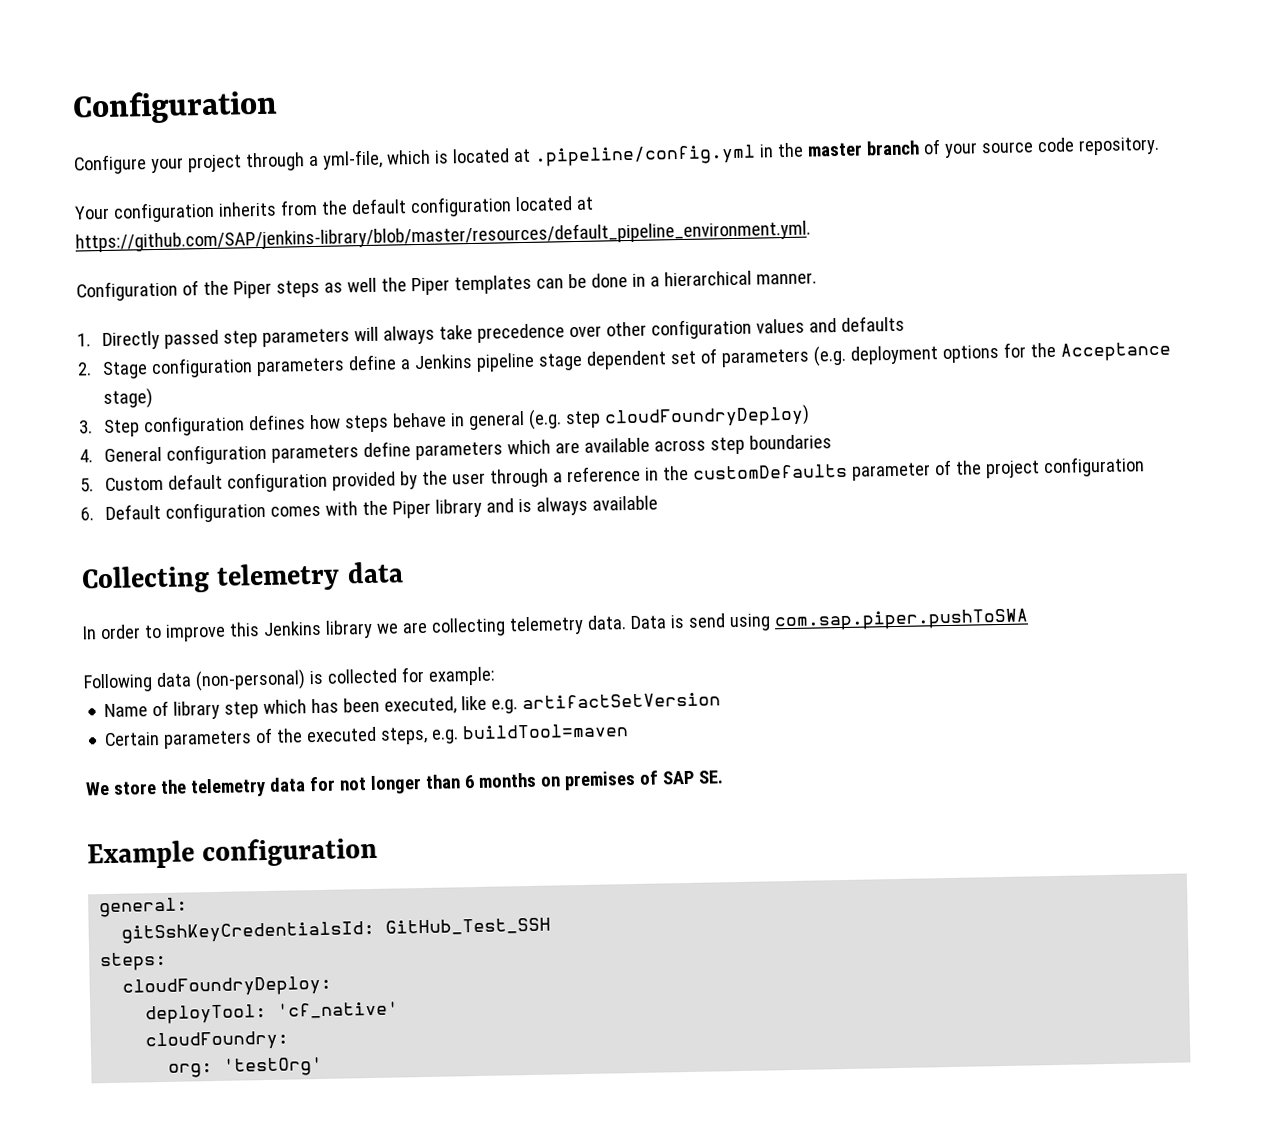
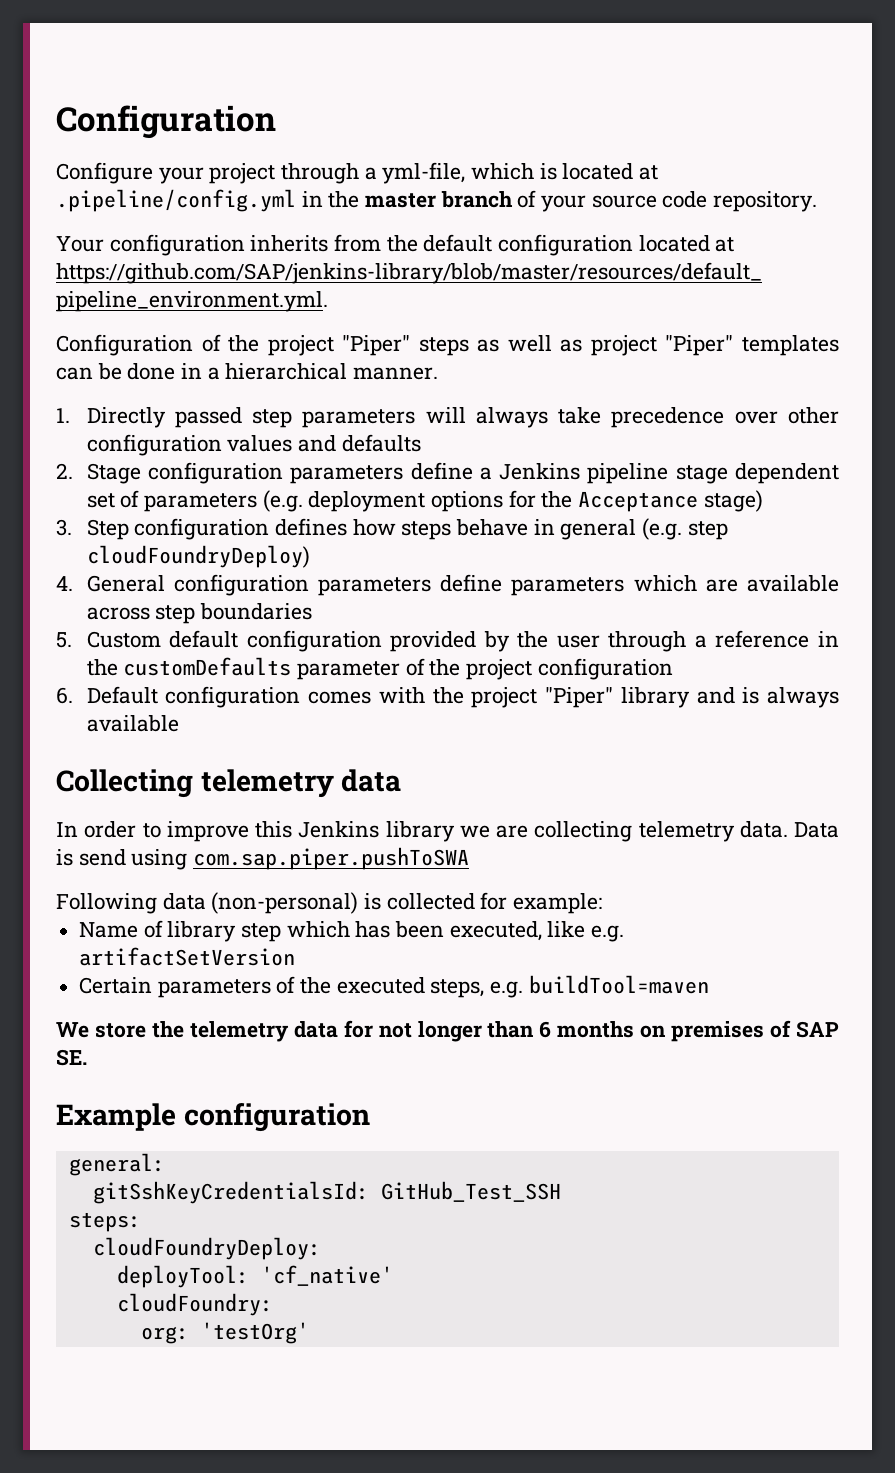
- Configuration of the Piper steps as well the Piper templates can be done in a hierarchical manner.
+ Configuration of the project "Piper" steps as well as project "Piper" templates can be done in a hierarchical manner.
- 6. Default configuration comes with the Piper library and is always available
+ 6. Default configuration comes with the project "Piper" library and is always available

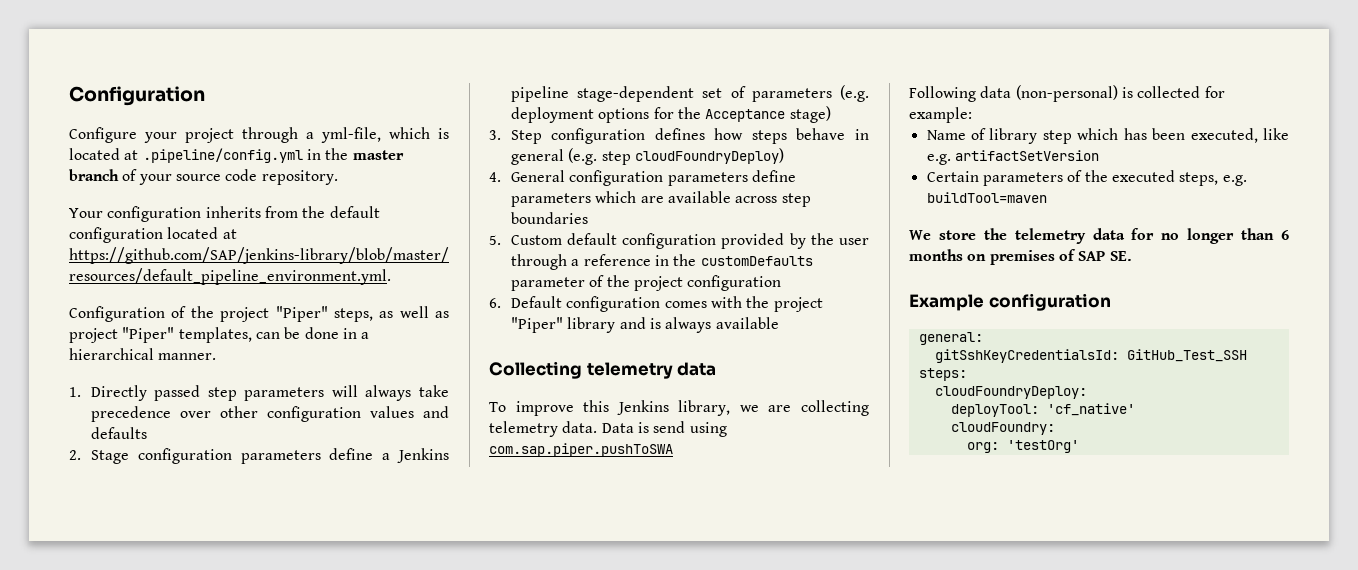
- Configuration of the project "Piper" steps as well as project "Piper" templates can be done in a hierarchical manner.
+ Configuration of the project "Piper" steps, as well as project "Piper" templates, can be done in a hierarchical manner.
- 2. Stage configuration parameters define a Jenkins pipeline stage dependent set of parameters (e.g. deployment options for the Acceptance stage)
+ 2. Stage configuration parameters define a Jenkins pipeline stage-dependent set of parameters (e.g. deployment options for the Acceptance stage)
- In order to improve this Jenkins library we are collecting telemetry data.
+ To improve this Jenkins library, we are collecting telemetry data.
- We store the telemetry data for not longer than 6 months on premises of SAP SE.
+ We store the telemetry data for no longer than 6 months on premises of SAP SE.

